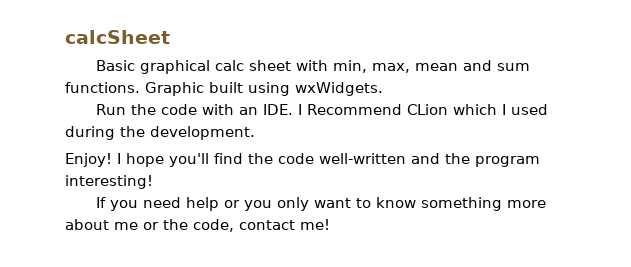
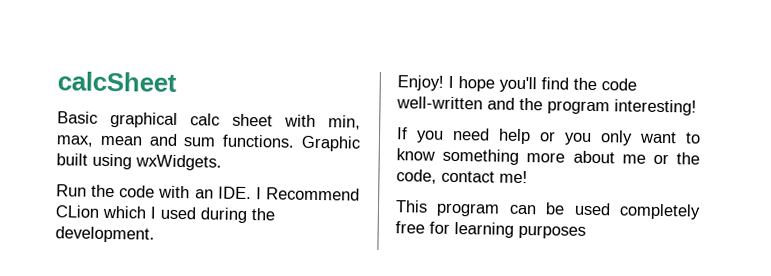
+ This program can be used completely free for learning purposes

